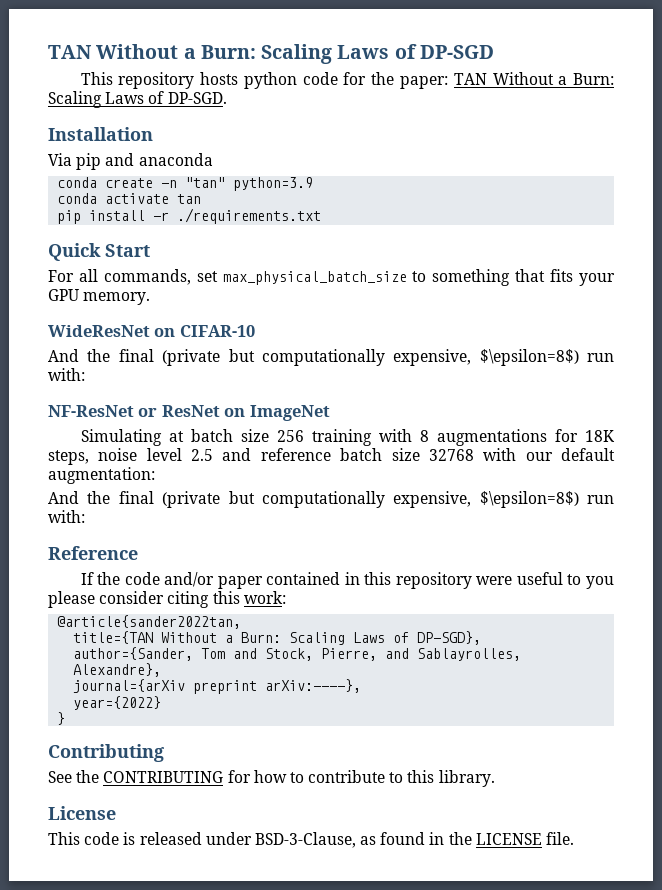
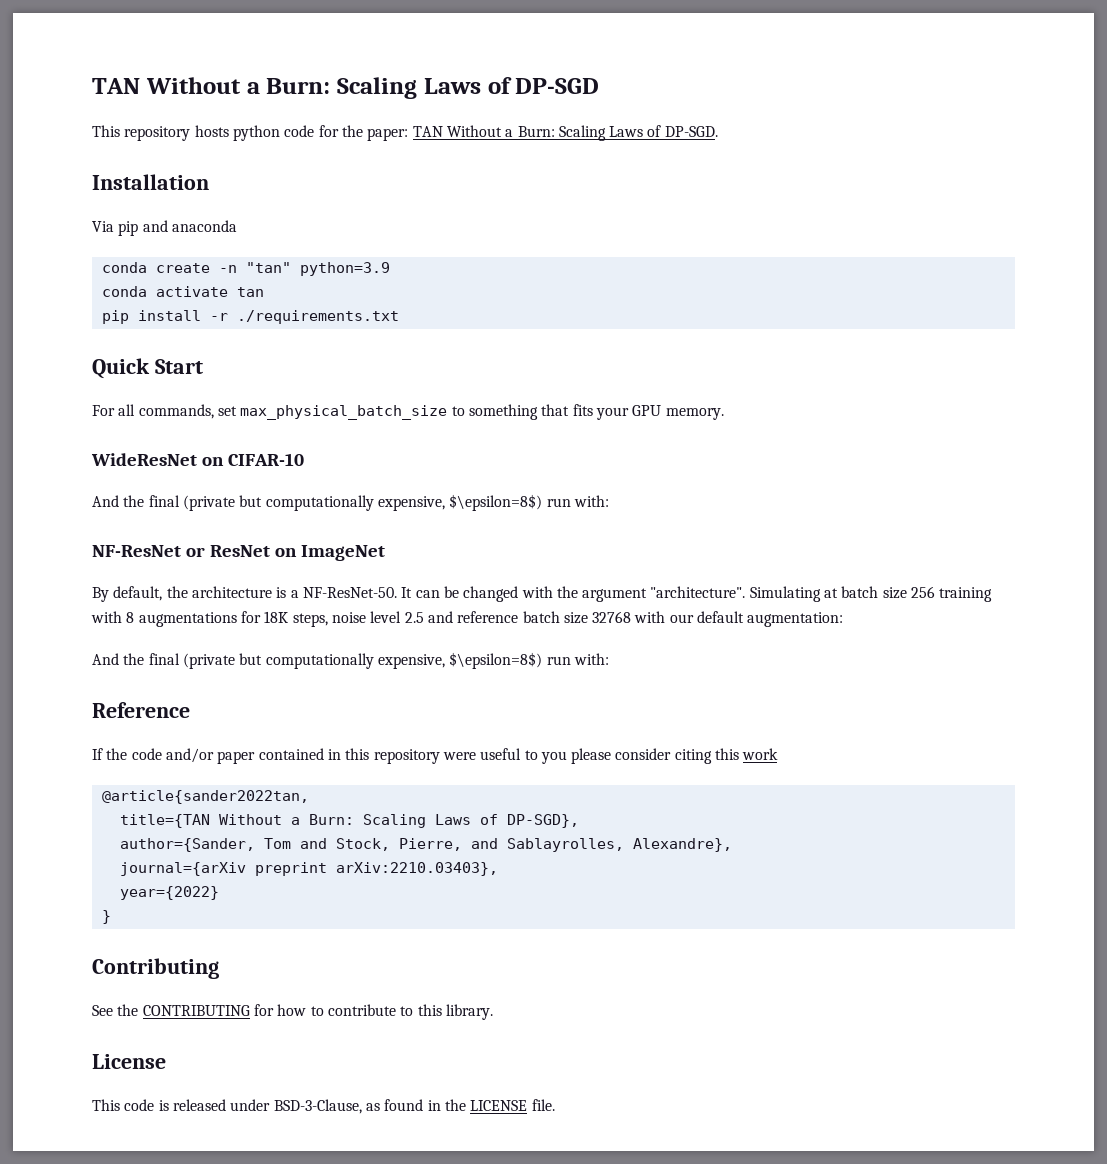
+ By default, the architecture is a NF-ResNet-50. It can be changed with the argument "architecture".
- If the code and/or paper contained in this repository were useful to you please consider citing this work:
+ If the code and/or paper contained in this repository were useful to you please consider citing this work
- journal={arXiv preprint arXiv:----},
+ journal={arXiv preprint arXiv:2210.03403},

